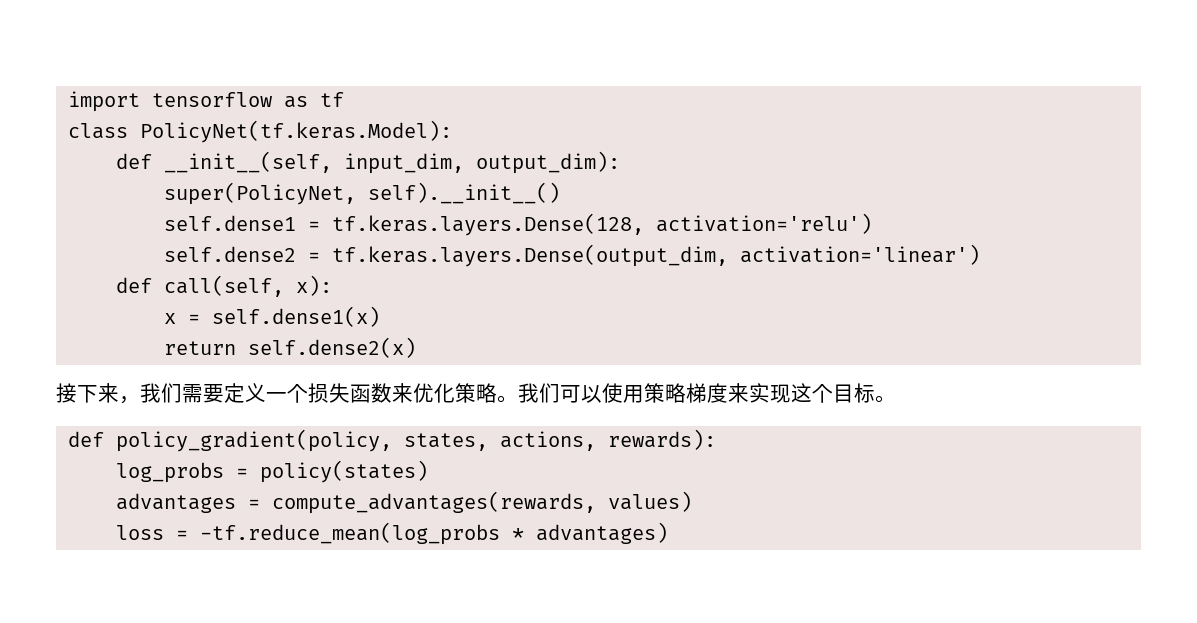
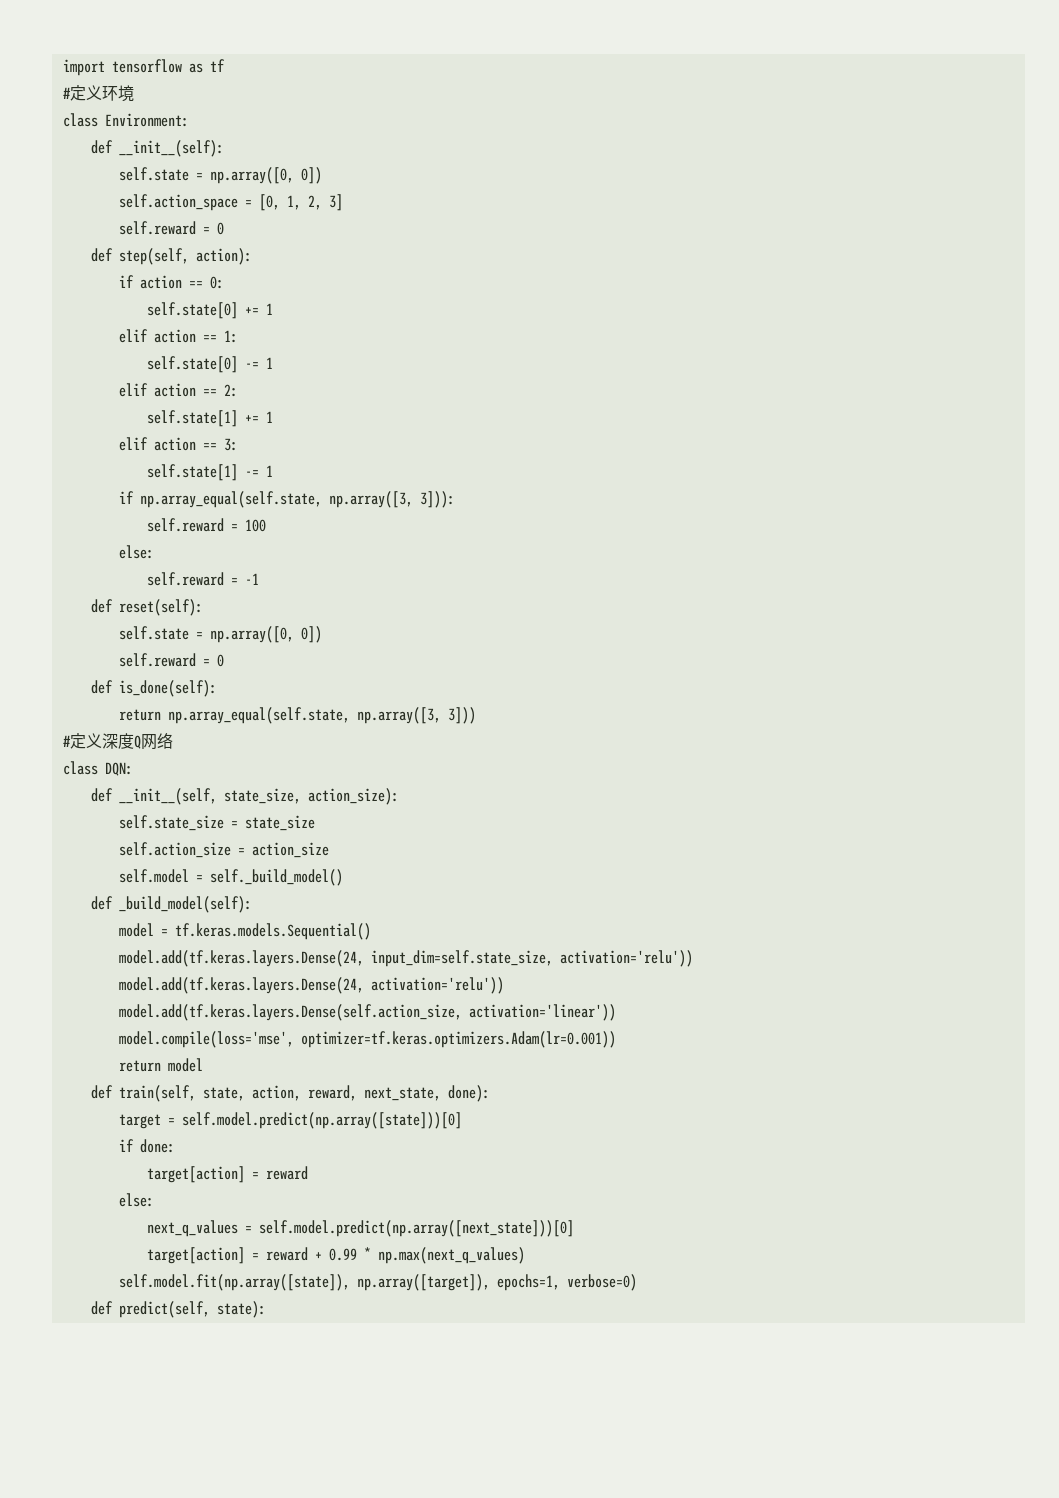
- class PolicyNet(tf.keras.Model):
- def __init__(self, input_dim, output_dim):
- super(PolicyNet, self).__init__()
- self.dense1 = tf.keras.layers.Dense(128, activation='relu')
- self.dense2 = tf.keras.layers.Dense(output_dim, activation='linear')
- def call(self, x):
- x = self.dense1(x)
- return self.dense2(x)
- 接下来，我们需要定义一个损失函数来优化策略。我们可以使用策略梯度来实现这个目标。
- def policy_gradient(policy, states, actions, rewards):
- log_probs = policy(states)
- advantages = compute_advantages(rewards, values)
- loss = -tf.reduce_mean(log_probs * advantages)
+ #定义环境
+ class Environment:
+ def __init__(self):
+ self.state = np.array([0, 0])
+ self.action_space = [0, 1, 2, 3]
+ self.reward = 0
+ def step(self, action):
+ if action == 0:
+ self.state[0] += 1
+ elif action == 1:
+ self.state[0] -= 1
+ elif action == 2:
+ self.state[1] += 1
+ elif action == 3:
+ self.state[1] -= 1
+ if np.array_equal(self.state, np.array([3, 3])):
+ self.reward = 100
+ else:
+ self.reward = -1
+ def reset(self):
+ self.state = np.array([0, 0])
+ self.reward = 0
+ def is_done(self):
+ return np.array_equal(self.state, np.array([3, 3]))
+ #定义深度Q网络
+ class DQN:
+ def __init__(self, state_size, action_size):
+ self.state_size = state_size
+ self.action_size = action_size
+ self.model = self._build_model()
+ def _build_model(self):
+ model = tf.keras.models.Sequential()
+ model.add(tf.keras.layers.Dense(24, input_dim=self.state_size, activation='relu'))
+ model.add(tf.keras.layers.Dense(24, activation='relu'))
+ model.add(tf.keras.layers.Dense(self.action_size, activation='linear'))
+ model.compile(loss='mse', optimizer=tf.keras.optimizers.Adam(lr=0.001))
+ return model
+ def train(self, state, action, reward, next_state, done):
+ target = self.model.predict(np.array([state]))[0]
+ if done:
+ target[action] = reward
+ else:
+ next_q_values = self.model.predict(np.array([next_state]))[0]
+ target[action] = reward + 0.99 * np.max(next_q_values)
+ self.model.fit(np.array([state]), np.array([target]), epochs=1, verbose=0)
+ def predict(self, state):

